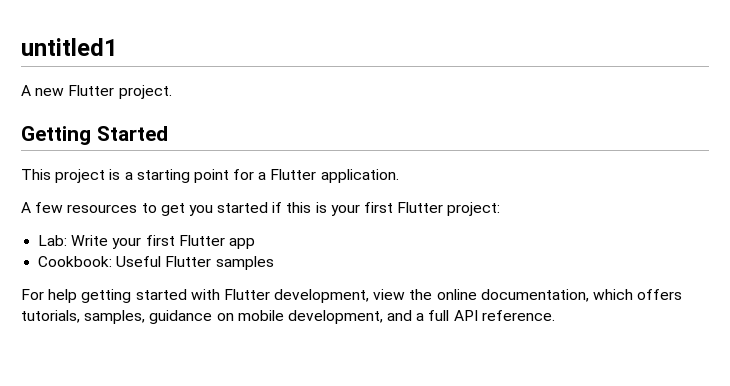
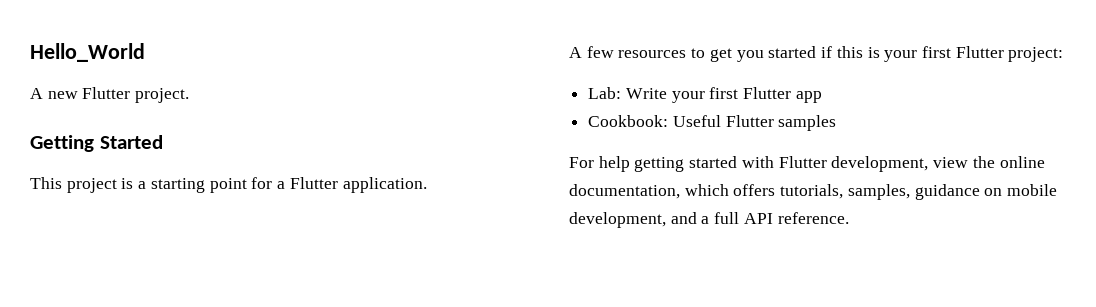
- untitled1
+ Hello_World

